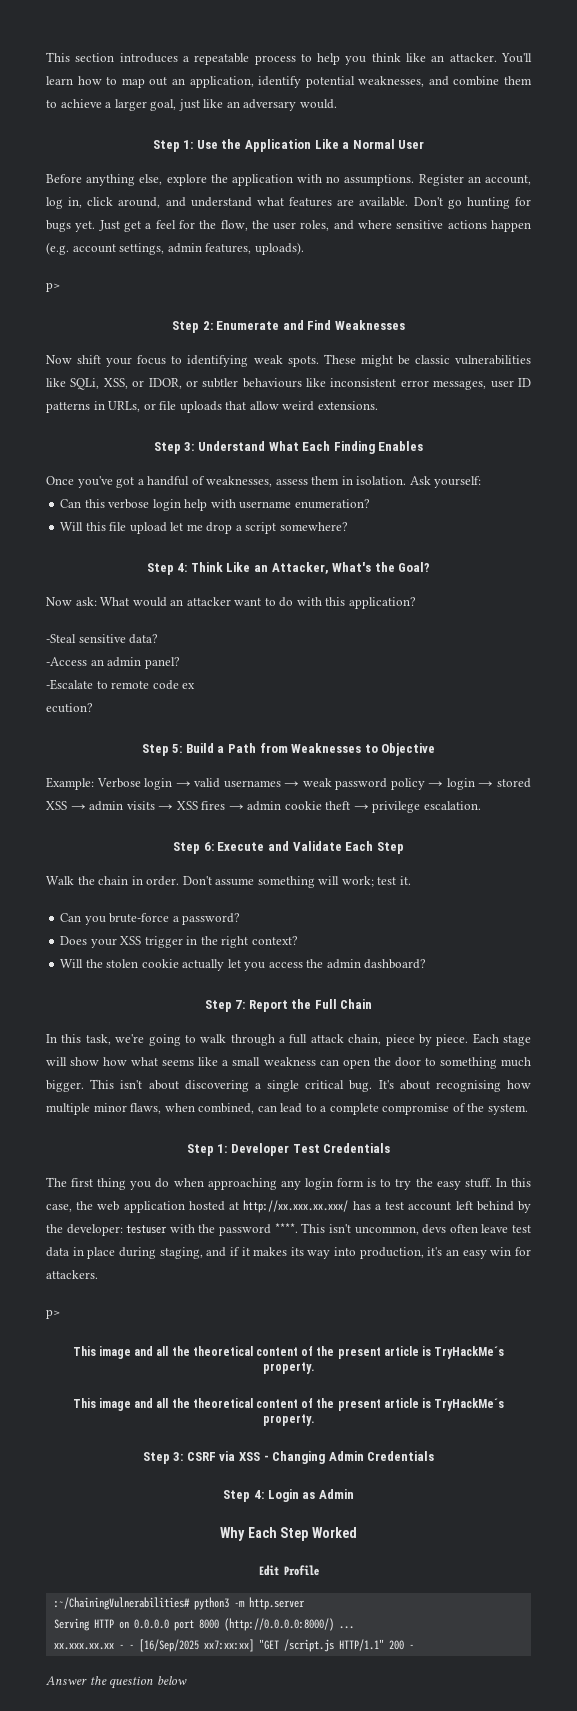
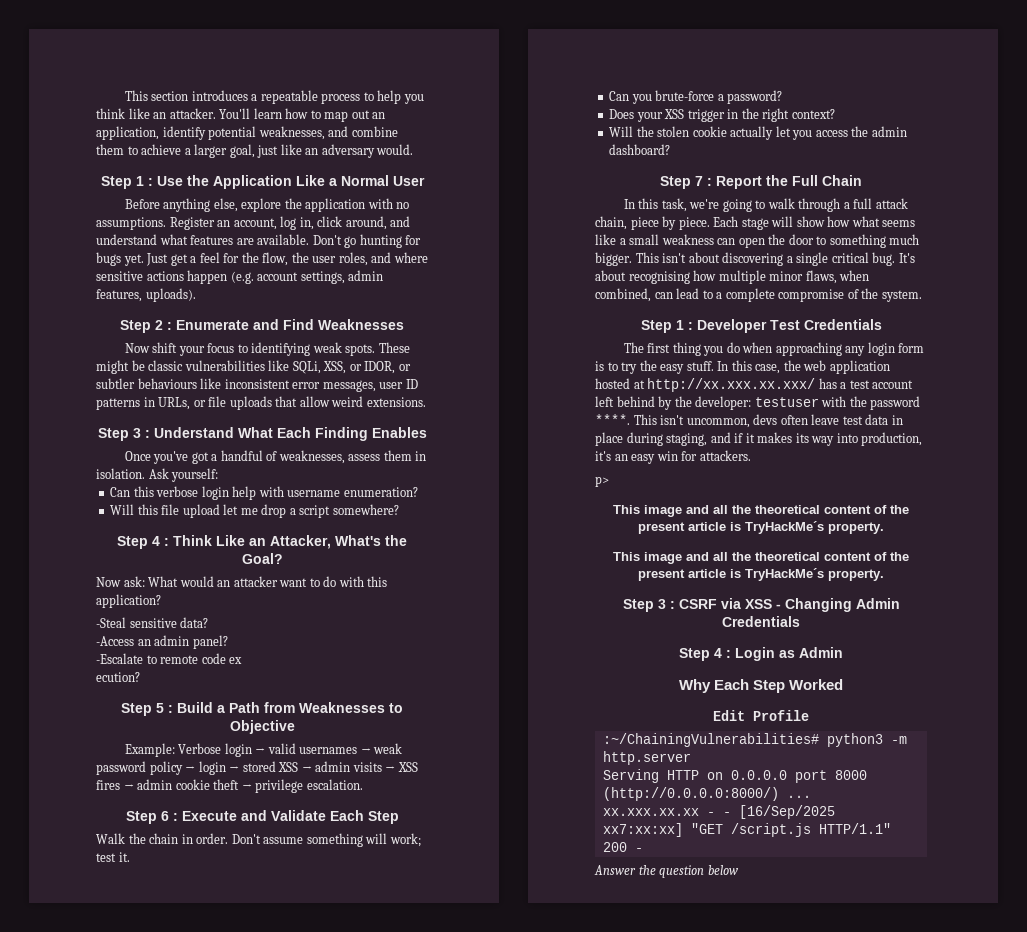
- Step 1: Use the Application Like a Normal User
+ Step 1 : Use the Application Like a Normal User
  Just get a feel for the flow, the user roles, and where sensitive actions happen (e.g. account settings, admin features, uploads).
- p>
- Step 2: Enumerate and Find Weaknesses
+ Step 2 : Enumerate and Find Weaknesses
- Step 3: Understand What Each Finding Enables
+ Step 3 : Understand What Each Finding Enables
- Step 4: Think Like an Attacker, What's the Goal?
+ Step 4 : Think Like an Attacker, What's the Goal?
- Step 5: Build a Path from Weaknesses to Objective
+ Step 5 : Build a Path from Weaknesses to Objective
- Step 6: Execute and Validate Each Step
+ Step 6 : Execute and Validate Each Step
- Step 7: Report the Full Chain
+ Step 7 : Report the Full Chain
- Step 1: Developer Test Credentials
+ Step 1 : Developer Test Credentials
- Step 3: CSRF via XSS - Changing Admin Credentials
+ Step 3 : CSRF via XSS - Changing Admin Credentials
- Step 4: Login as Admin
+ Step 4 : Login as Admin

